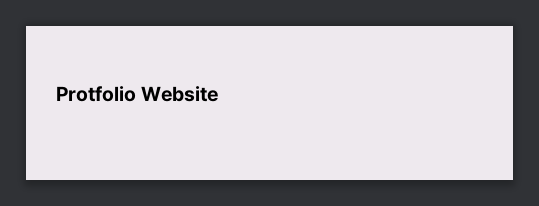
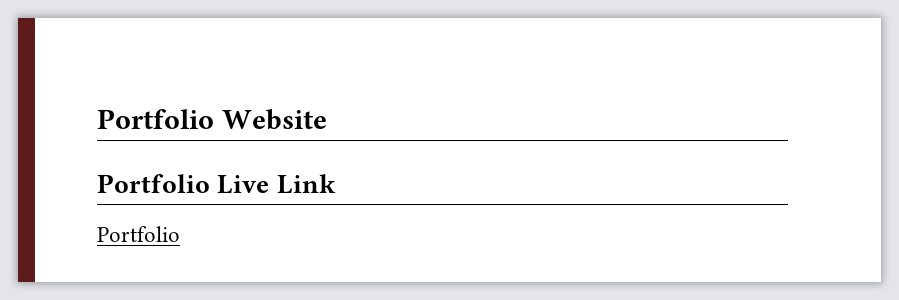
- Protfolio Website
+ Portfolio Website
+ Portfolio Live Link
+ Portfolio

